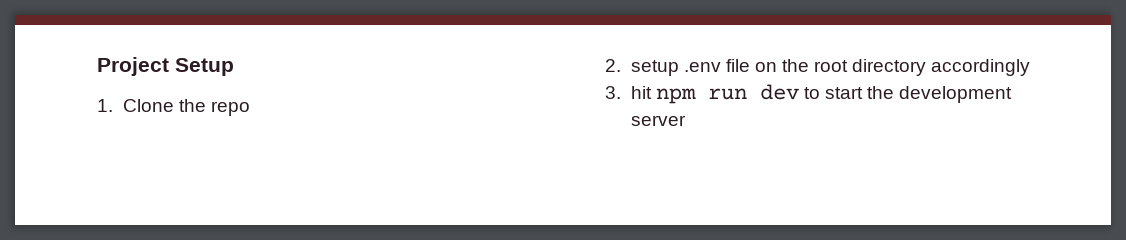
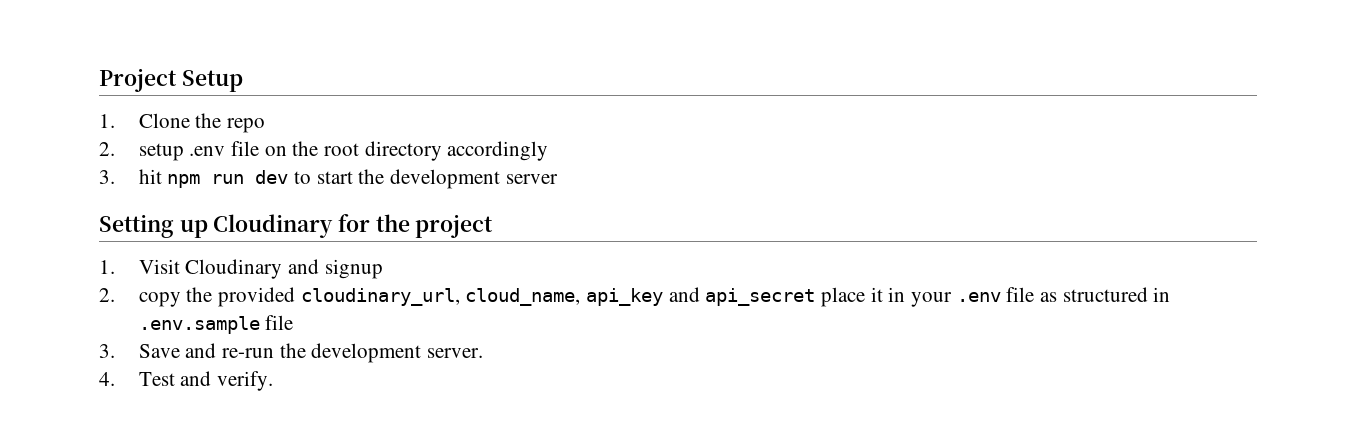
+ Setting up Cloudinary for the project
+ 1. Visit Cloudinary and signup
+ 2. copy the provided cloudinary_url, cloud_name, api_key and api_secret place it in your .env file as structured in .env.sample file
+ 3. Save and re-run the development server.
+ 4. Test and verify.

